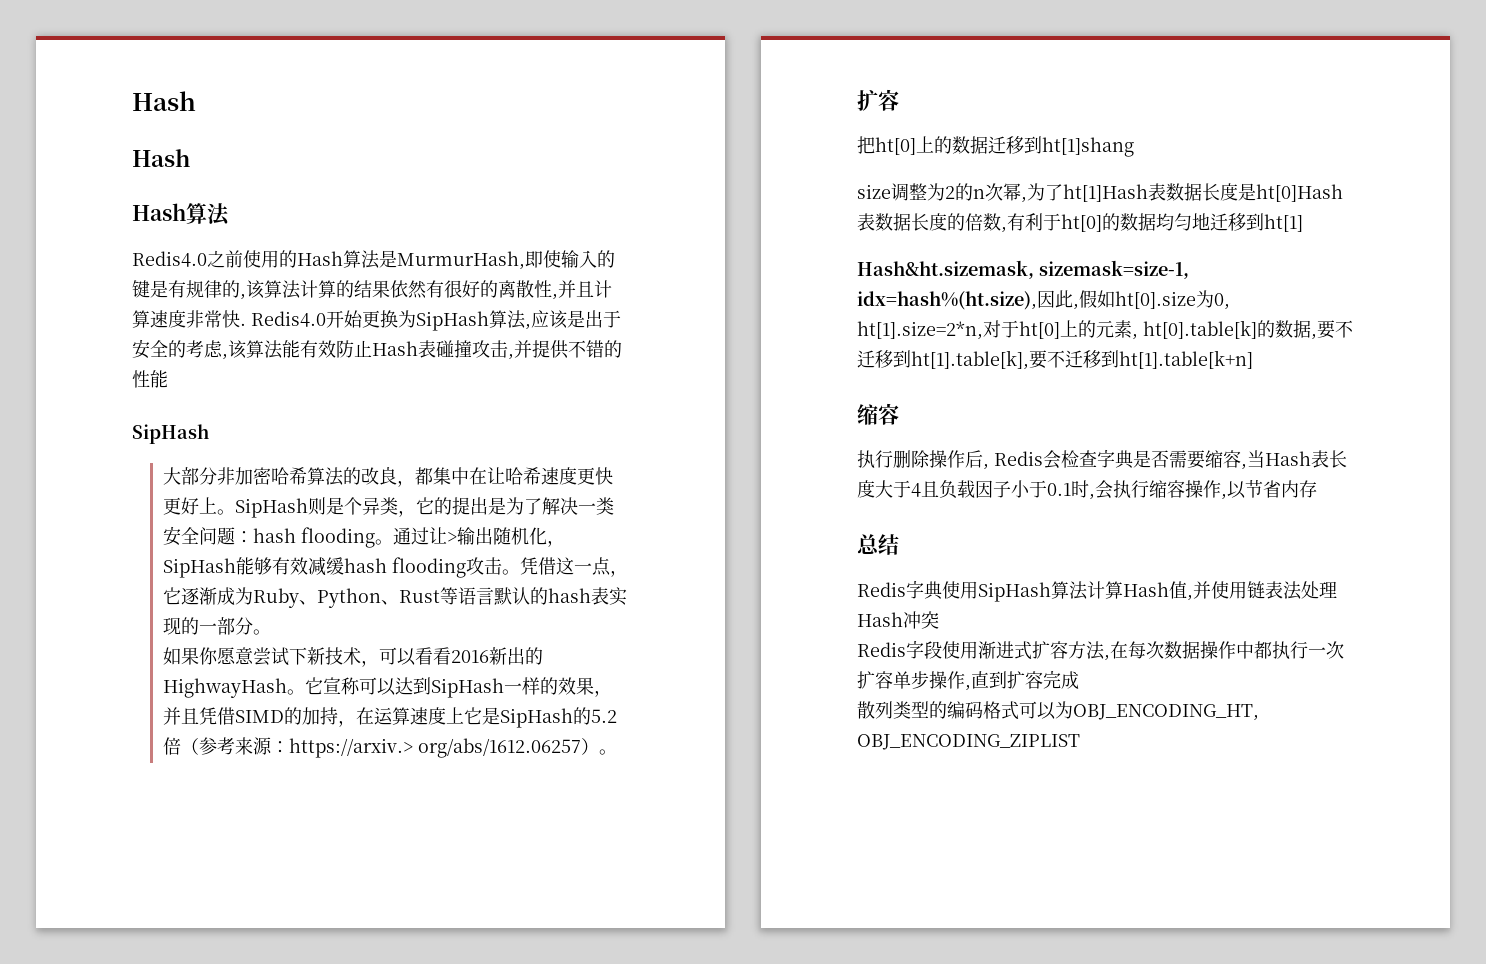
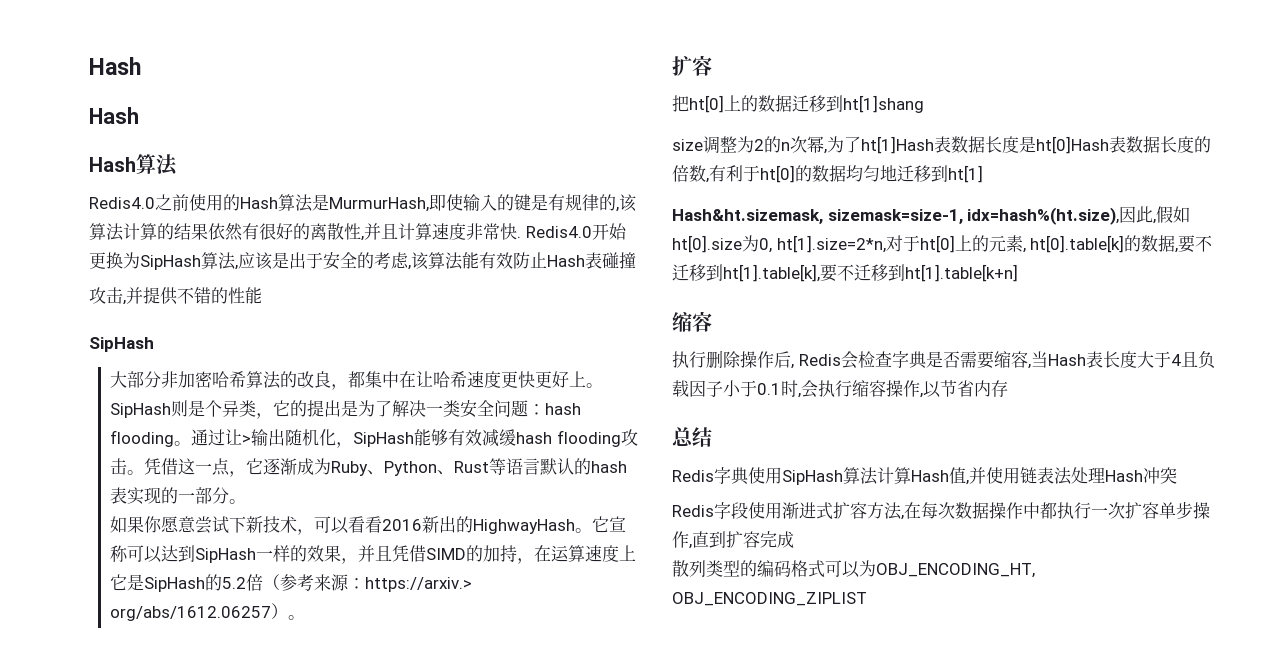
- Redis4.0开始更换为SipHash算法,应该是出于安全的考虑,该算法能有效防止Hash表碰撞攻击,并提供不错的性能
+ Redis4.0开始更换为SipHash算法,应该是出于安全的考虑,该算法能有效防止Hash表碰撞
+ 攻击,并提供不错的性能

